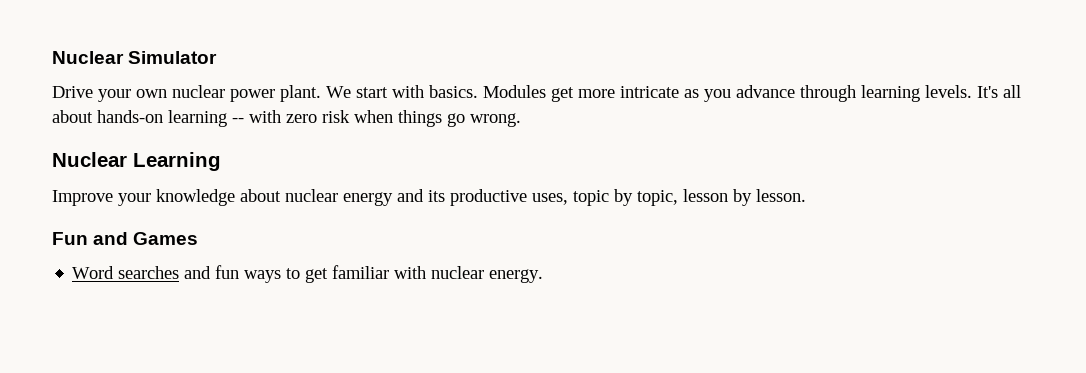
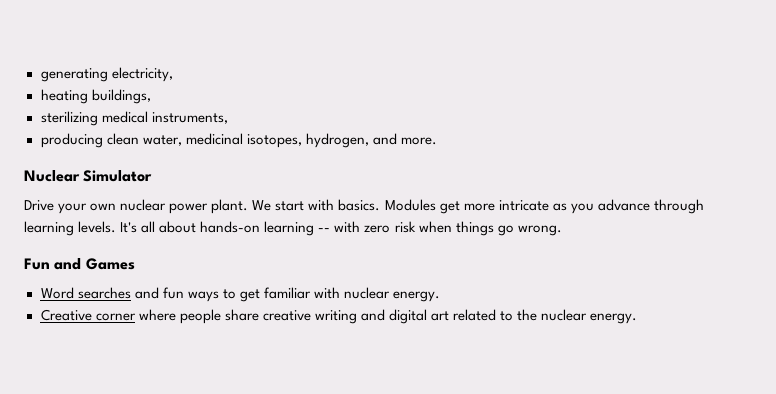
+ generating electricity,
+ heating buildings,
+ sterilizing medical instruments,
+ producing clean water, medicinal isotopes, hydrogen, and more.
- Nuclear Learning
- Improve your knowledge about nuclear energy and its productive uses, topic by topic, lesson by lesson.
+ Creative corner where people share creative writing and digital art related to the nuclear energy.

